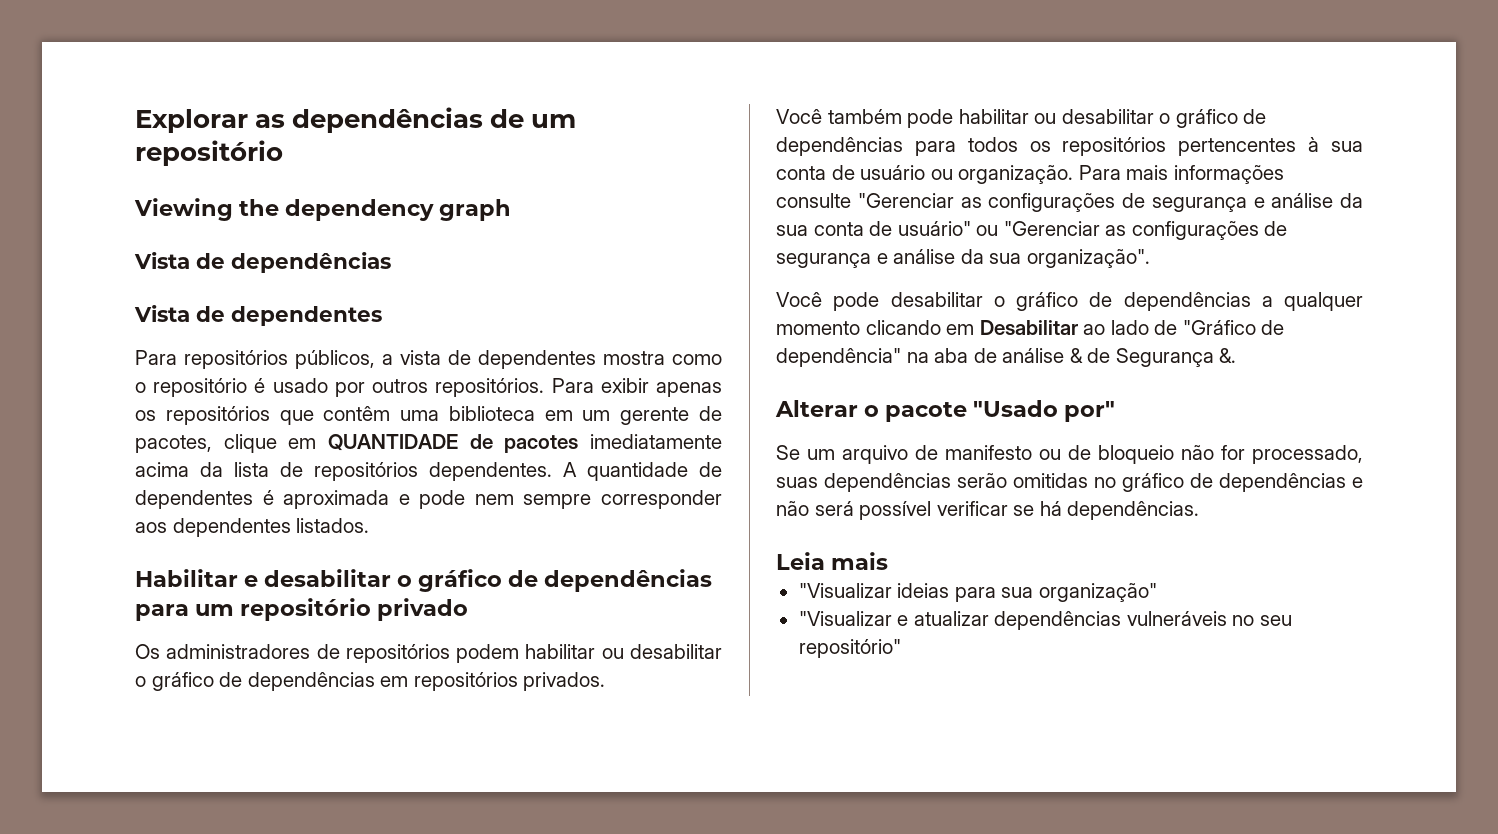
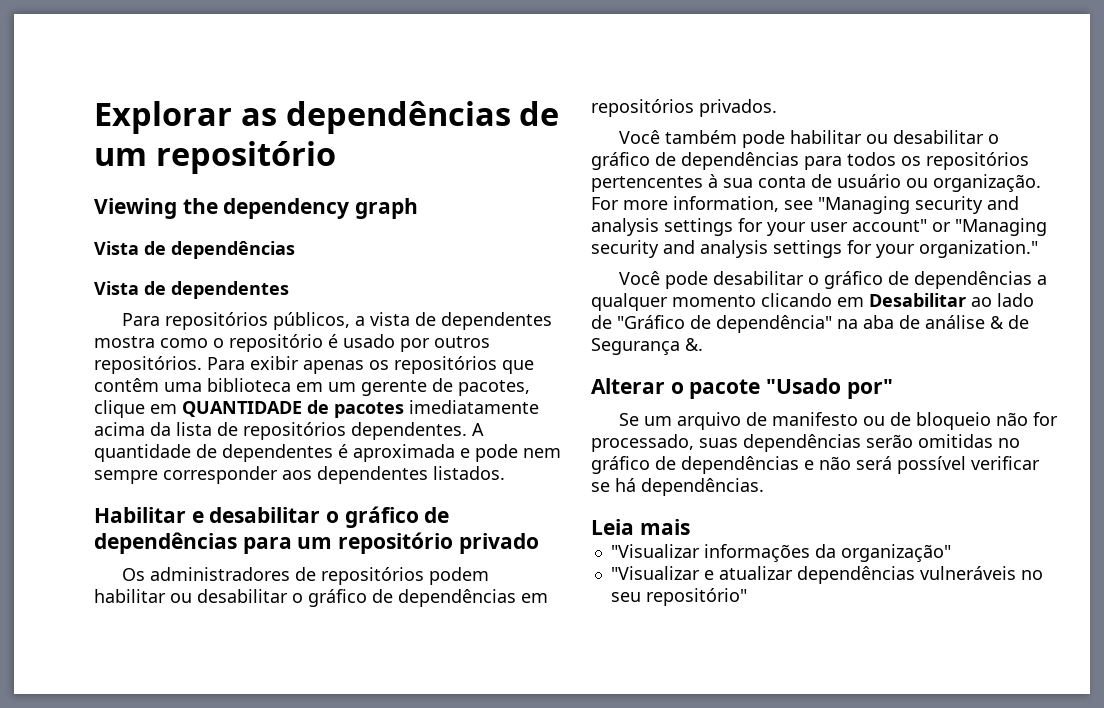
- Para mais informações consulte "Gerenciar as configurações de segurança e análise da sua conta de usuário" ou "Gerenciar as configurações de segurança e análise da sua organização".
+ For more information, see "Managing security and analysis settings for your user account" or "Managing security and analysis settings for your organization."
- "Visualizar ideias para sua organização"
+ "Visualizar informações da organização"

